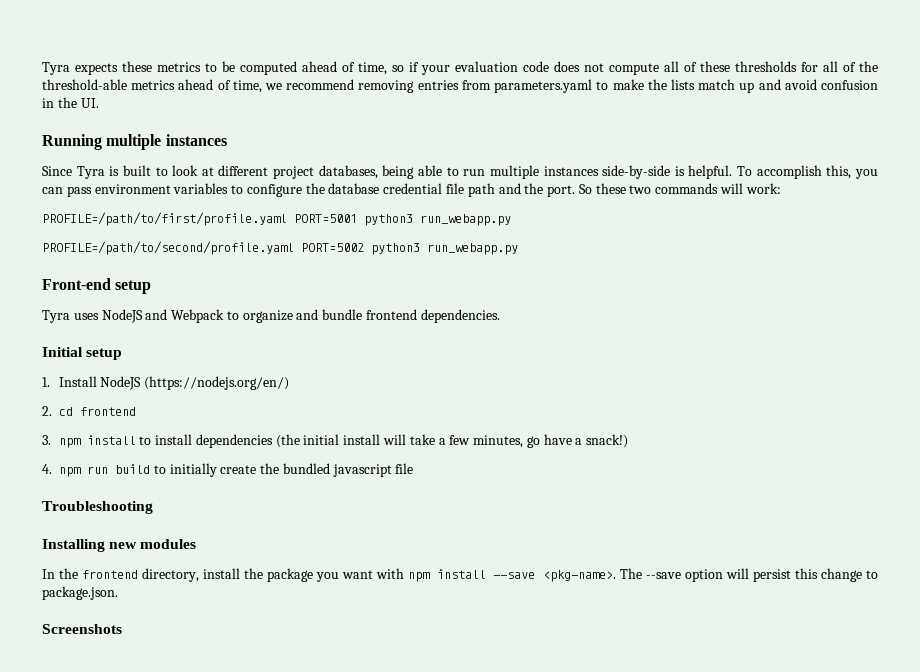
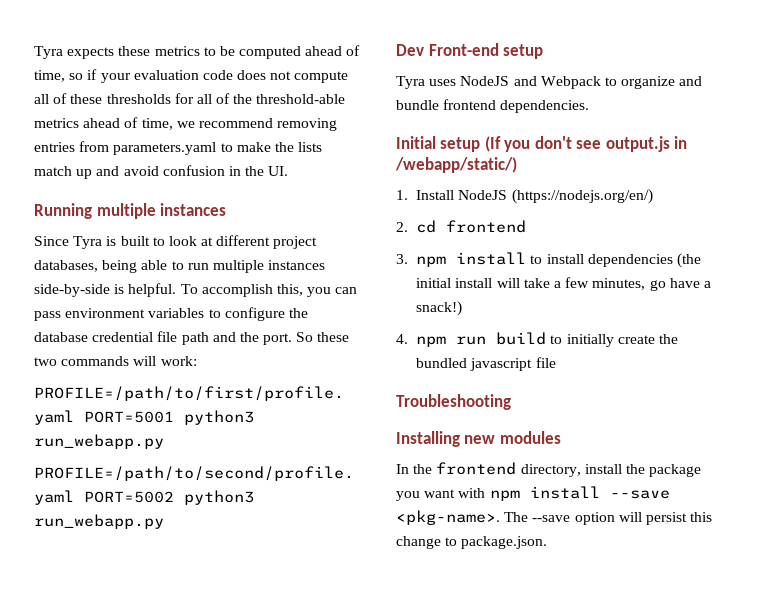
- Front-end setup
+ Dev Front-end setup
- Initial setup
+ Initial setup (If you don't see output.js in /webapp/static/)
- Screenshots

